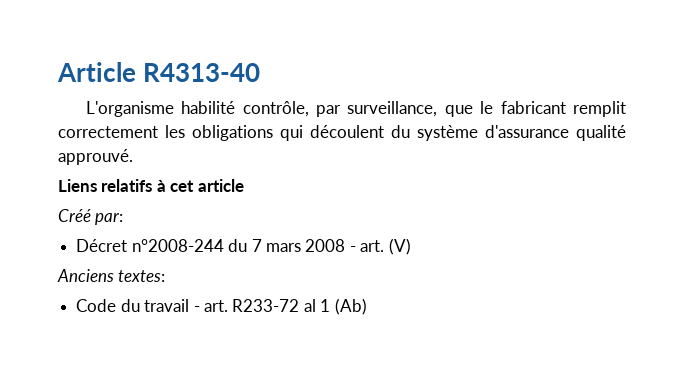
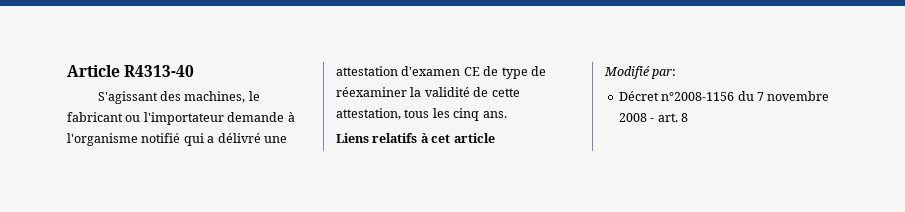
- L'organisme habilité contrôle, par surveillance, que le fabricant remplit correctement les obligations qui découlent du système d'assurance qualité approuvé.
+ S'agissant des machines, le fabricant ou l'importateur demande à l'organisme notifié qui a délivré une attestation d'examen CE de type de réexaminer la validité de cette attestation, tous les cinq ans.
- Créé par:
+ Modifié par:
- Décret n°2008-244 du 7 mars 2008 - art. (V)
- Anciens textes:
- Code du travail - art. R233-72 al 1 (Ab)
+ Décret n°2008-1156 du 7 novembre 2008 - art. 8

